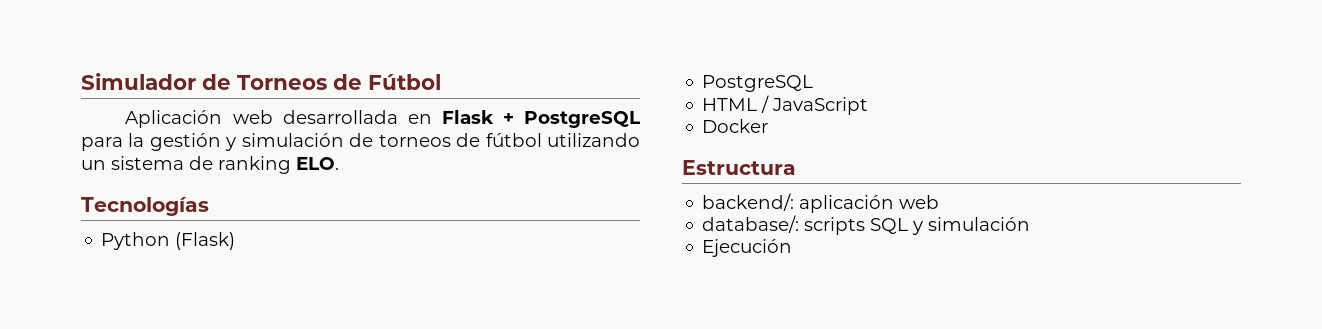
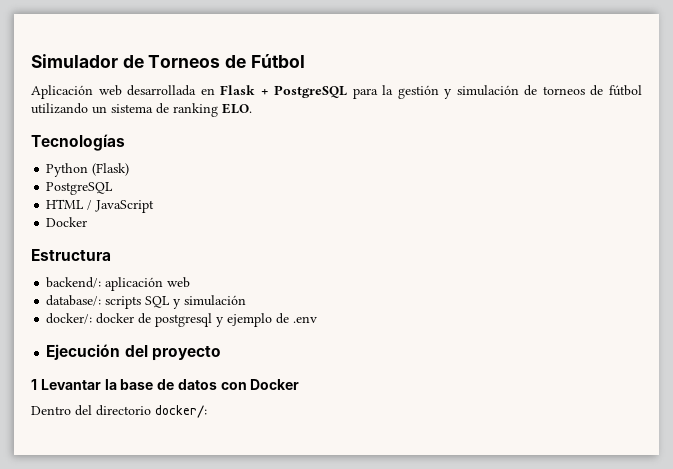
- Ejecución
+ docker/: docker de postgresql y ejemplo de .env
+ Ejecución del proyecto
+ 1 Levantar la base de datos con Docker
+ Dentro del directorio docker/:

